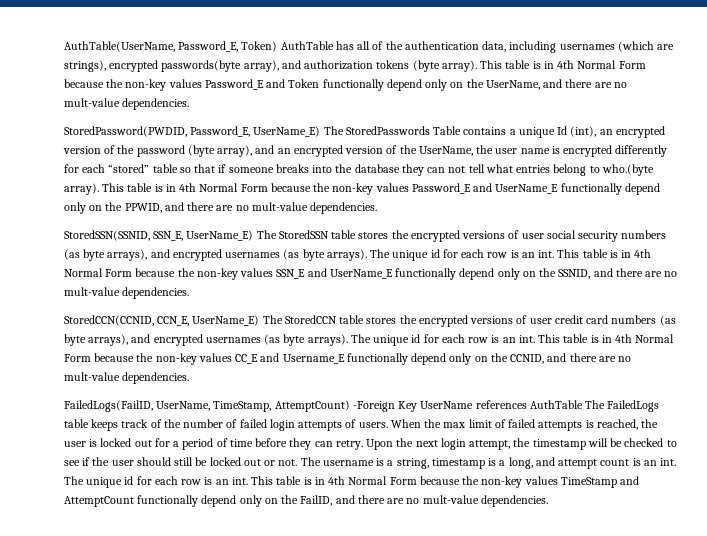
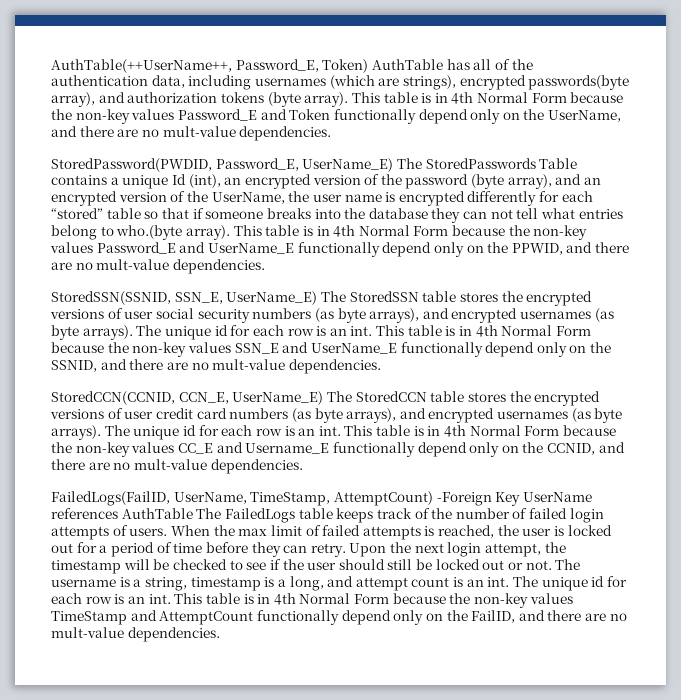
- AuthTable(UserName, Password_E, Token) AuthTable has all of the authentication data, including usernames (which are strings), encrypted passwords(byte array), and authorization tokens (byte array).
+ AuthTable(++UserName++, Password_E, Token) AuthTable has all of the authentication data, including usernames (which are strings), encrypted passwords(byte array), and authorization tokens (byte array).

